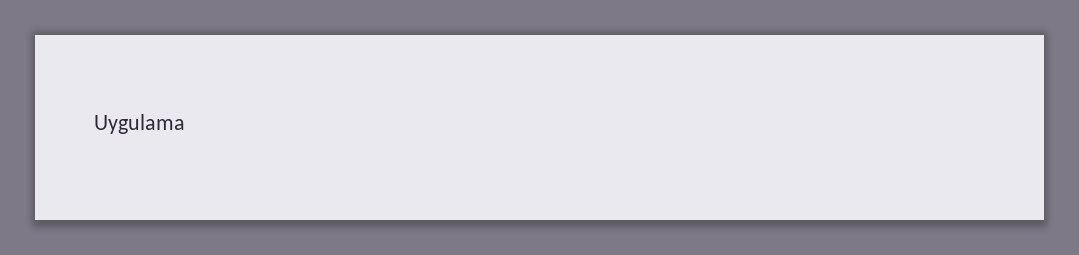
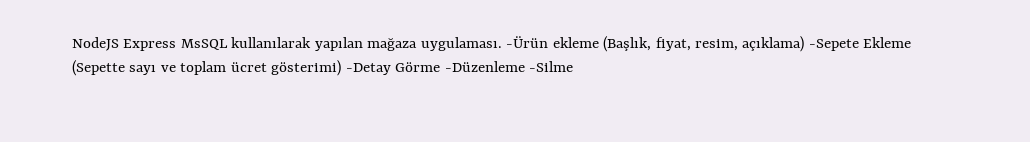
- Uygulama
+ NodeJS Express MsSQL kullanılarak yapılan mağaza uygulaması. -Ürün ekleme (Başlık, fiyat, resim, açıklama) -Sepete Ekleme (Sepette sayı ve toplam ücret gösterimi) -Detay Görme -Düzenleme -Silme

